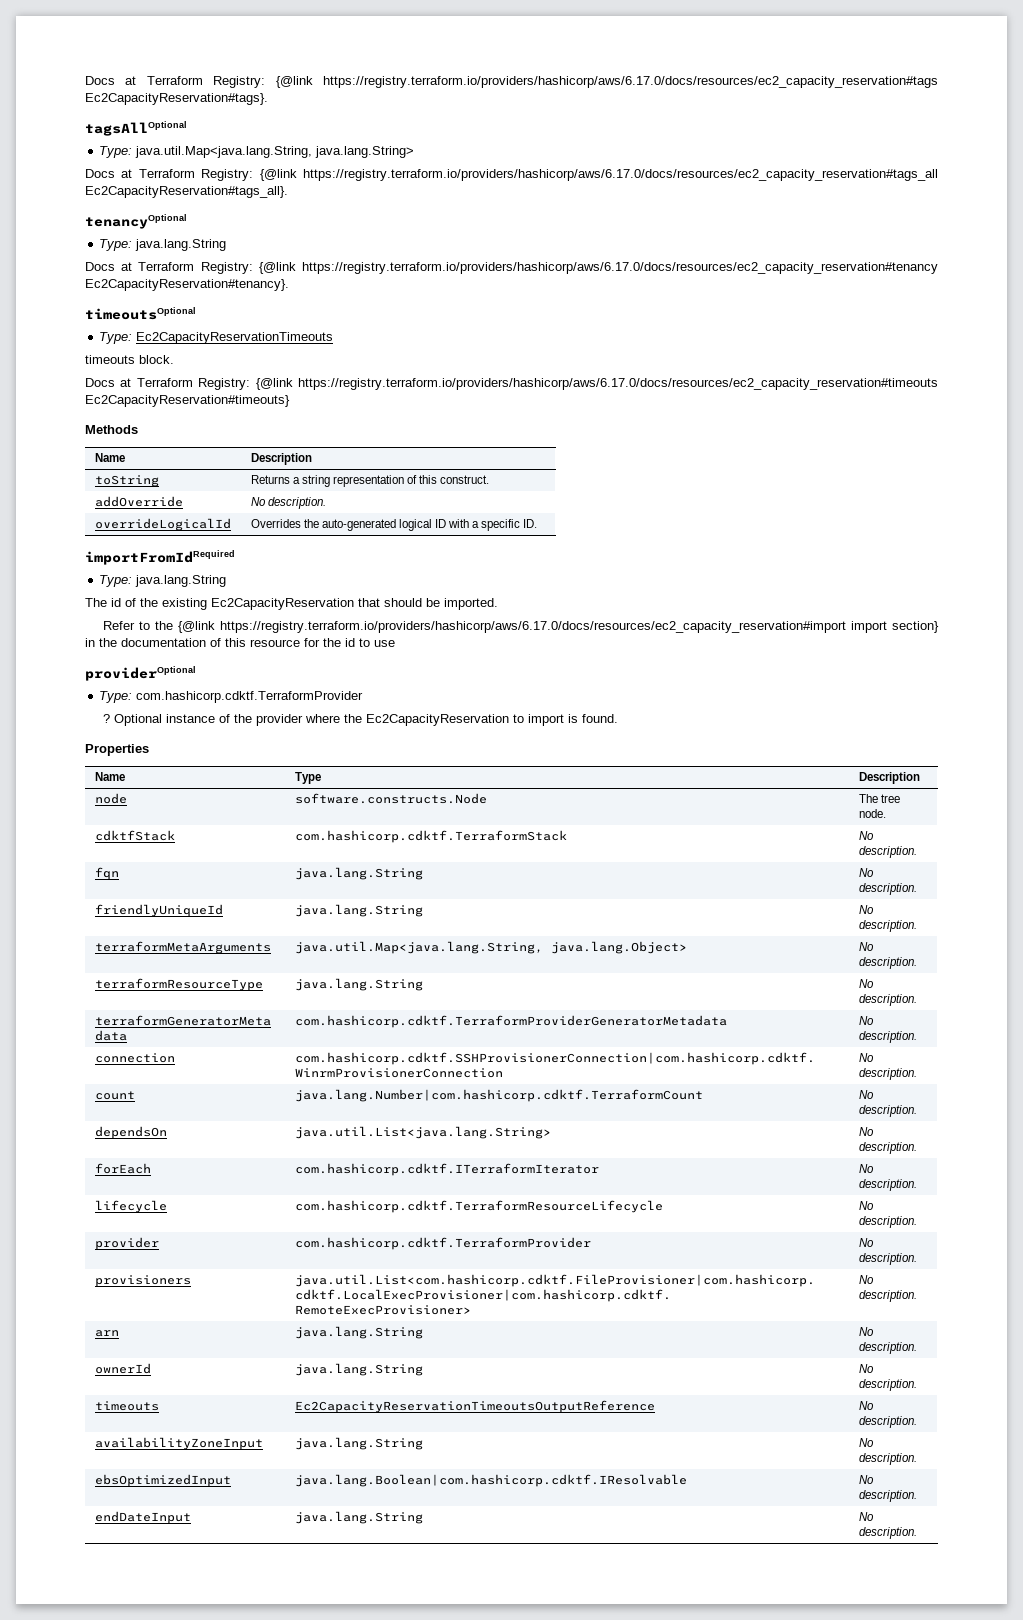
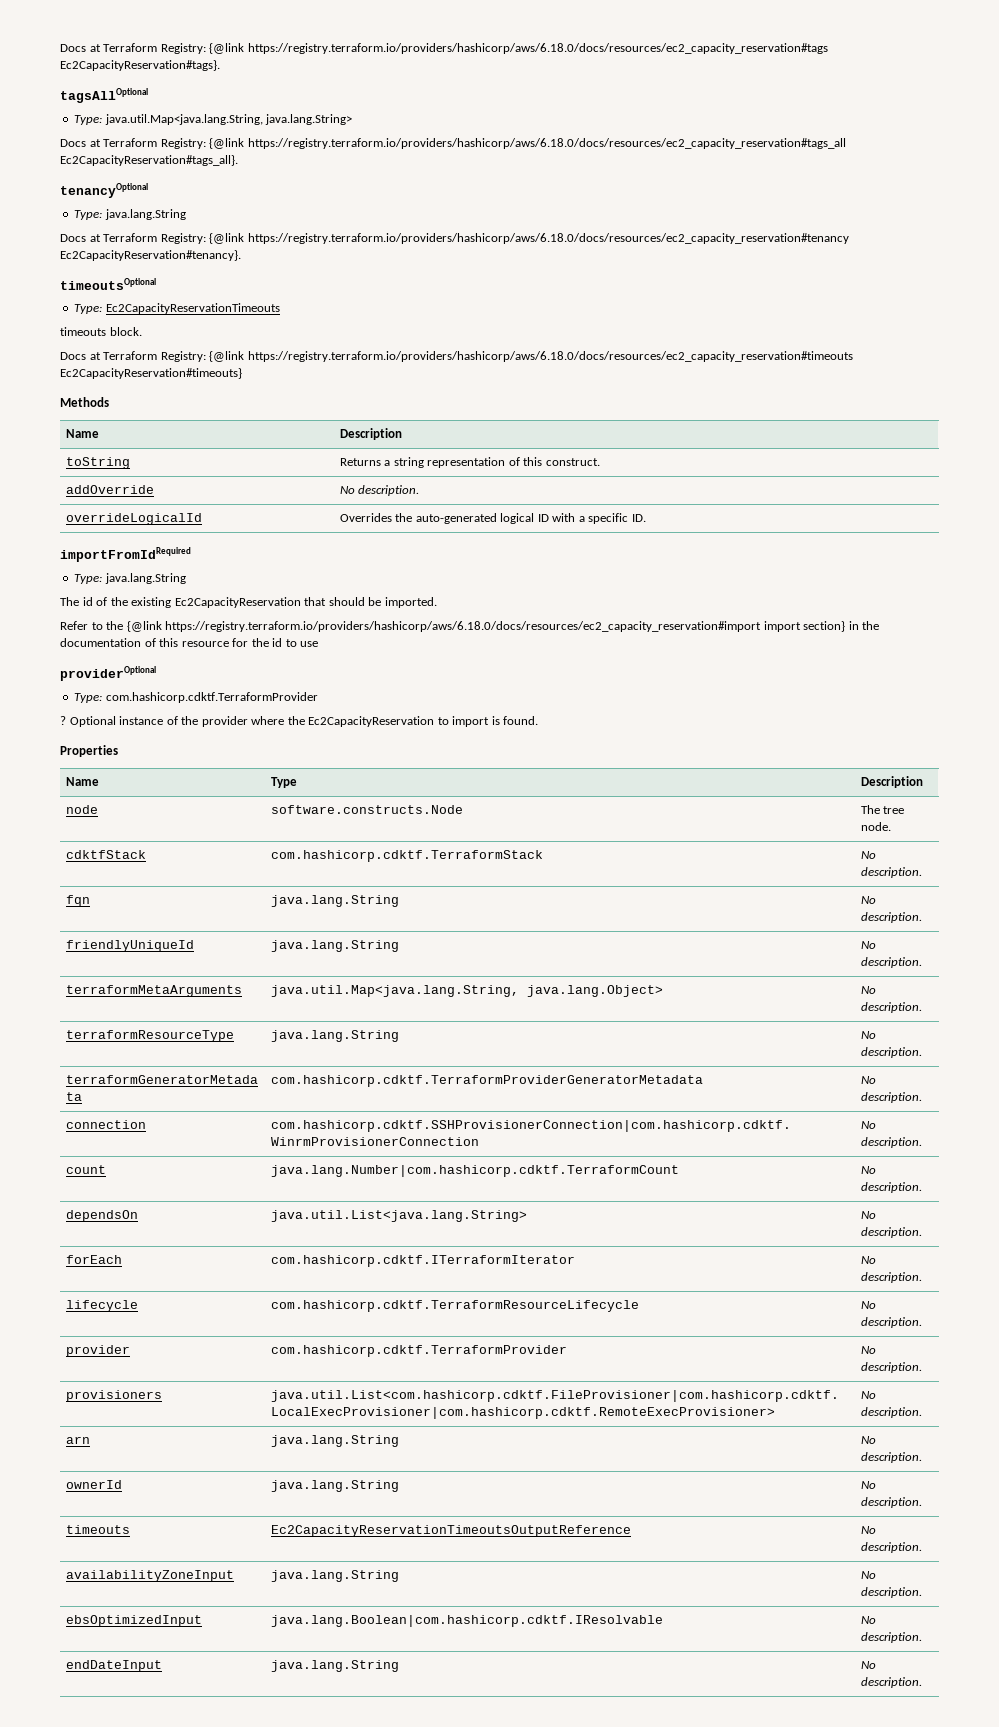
- Docs at Terraform Registry: {@link https://registry.terraform.io/providers/hashicorp/aws/6.17.0/docs/resources/ec2_capacity_reservation#tags Ec2CapacityReservation#tags}.
+ Docs at Terraform Registry: {@link https://registry.terraform.io/providers/hashicorp/aws/6.18.0/docs/resources/ec2_capacity_reservation#tags Ec2CapacityReservation#tags}.
- Docs at Terraform Registry: {@link https://registry.terraform.io/providers/hashicorp/aws/6.17.0/docs/resources/ec2_capacity_reservation#tags_all Ec2CapacityReservation#tags_all}.
+ Docs at Terraform Registry: {@link https://registry.terraform.io/providers/hashicorp/aws/6.18.0/docs/resources/ec2_capacity_reservation#tags_all Ec2CapacityReservation#tags_all}.
- Docs at Terraform Registry: {@link https://registry.terraform.io/providers/hashicorp/aws/6.17.0/docs/resources/ec2_capacity_reservation#tenancy Ec2CapacityReservation#tenancy}.
+ Docs at Terraform Registry: {@link https://registry.terraform.io/providers/hashicorp/aws/6.18.0/docs/resources/ec2_capacity_reservation#tenancy Ec2CapacityReservation#tenancy}.
- Docs at Terraform Registry: {@link https://registry.terraform.io/providers/hashicorp/aws/6.17.0/docs/resources/ec2_capacity_reservation#timeouts Ec2CapacityReservation#timeouts}
+ Docs at Terraform Registry: {@link https://registry.terraform.io/providers/hashicorp/aws/6.18.0/docs/resources/ec2_capacity_reservation#timeouts Ec2CapacityReservation#timeouts}
- Refer to the {@link https://registry.terraform.io/providers/hashicorp/aws/6.17.0/docs/resources/ec2_capacity_reservation#import import section} in the documentation of this resource for the id to use
+ Refer to the {@link https://registry.terraform.io/providers/hashicorp/aws/6.18.0/docs/resources/ec2_capacity_reservation#import import section} in the documentation of this resource for the id to use

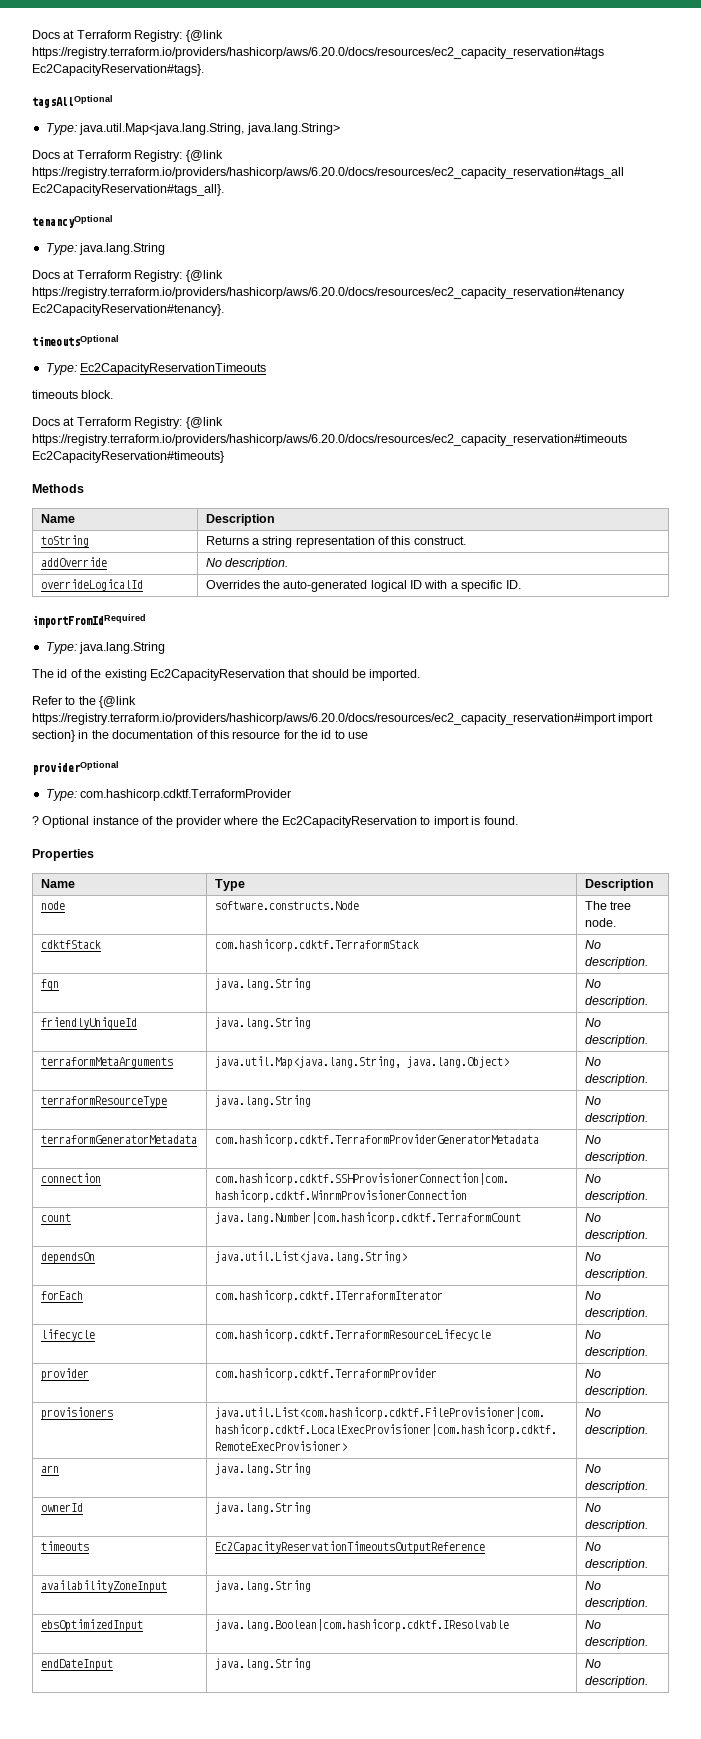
- Docs at Terraform Registry: {@link https://registry.terraform.io/providers/hashicorp/aws/6.18.0/docs/resources/ec2_capacity_reservation#tags Ec2CapacityReservation#tags}.
+ Docs at Terraform Registry: {@link https://registry.terraform.io/providers/hashicorp/aws/6.20.0/docs/resources/ec2_capacity_reservation#tags Ec2CapacityReservation#tags}.
- Docs at Terraform Registry: {@link https://registry.terraform.io/providers/hashicorp/aws/6.18.0/docs/resources/ec2_capacity_reservation#tags_all Ec2CapacityReservation#tags_all}.
+ Docs at Terraform Registry: {@link https://registry.terraform.io/providers/hashicorp/aws/6.20.0/docs/resources/ec2_capacity_reservation#tags_all Ec2CapacityReservation#tags_all}.
- Docs at Terraform Registry: {@link https://registry.terraform.io/providers/hashicorp/aws/6.18.0/docs/resources/ec2_capacity_reservation#tenancy Ec2CapacityReservation#tenancy}.
+ Docs at Terraform Registry: {@link https://registry.terraform.io/providers/hashicorp/aws/6.20.0/docs/resources/ec2_capacity_reservation#tenancy Ec2CapacityReservation#tenancy}.
- Docs at Terraform Registry: {@link https://registry.terraform.io/providers/hashicorp/aws/6.18.0/docs/resources/ec2_capacity_reservation#timeouts Ec2CapacityReservation#timeouts}
+ Docs at Terraform Registry: {@link https://registry.terraform.io/providers/hashicorp/aws/6.20.0/docs/resources/ec2_capacity_reservation#timeouts Ec2CapacityReservation#timeouts}
- Refer to the {@link https://registry.terraform.io/providers/hashicorp/aws/6.18.0/docs/resources/ec2_capacity_reservation#import import section} in the documentation of this resource for the id to use
+ Refer to the {@link https://registry.terraform.io/providers/hashicorp/aws/6.20.0/docs/resources/ec2_capacity_reservation#import import section} in the documentation of this resource for the id to use

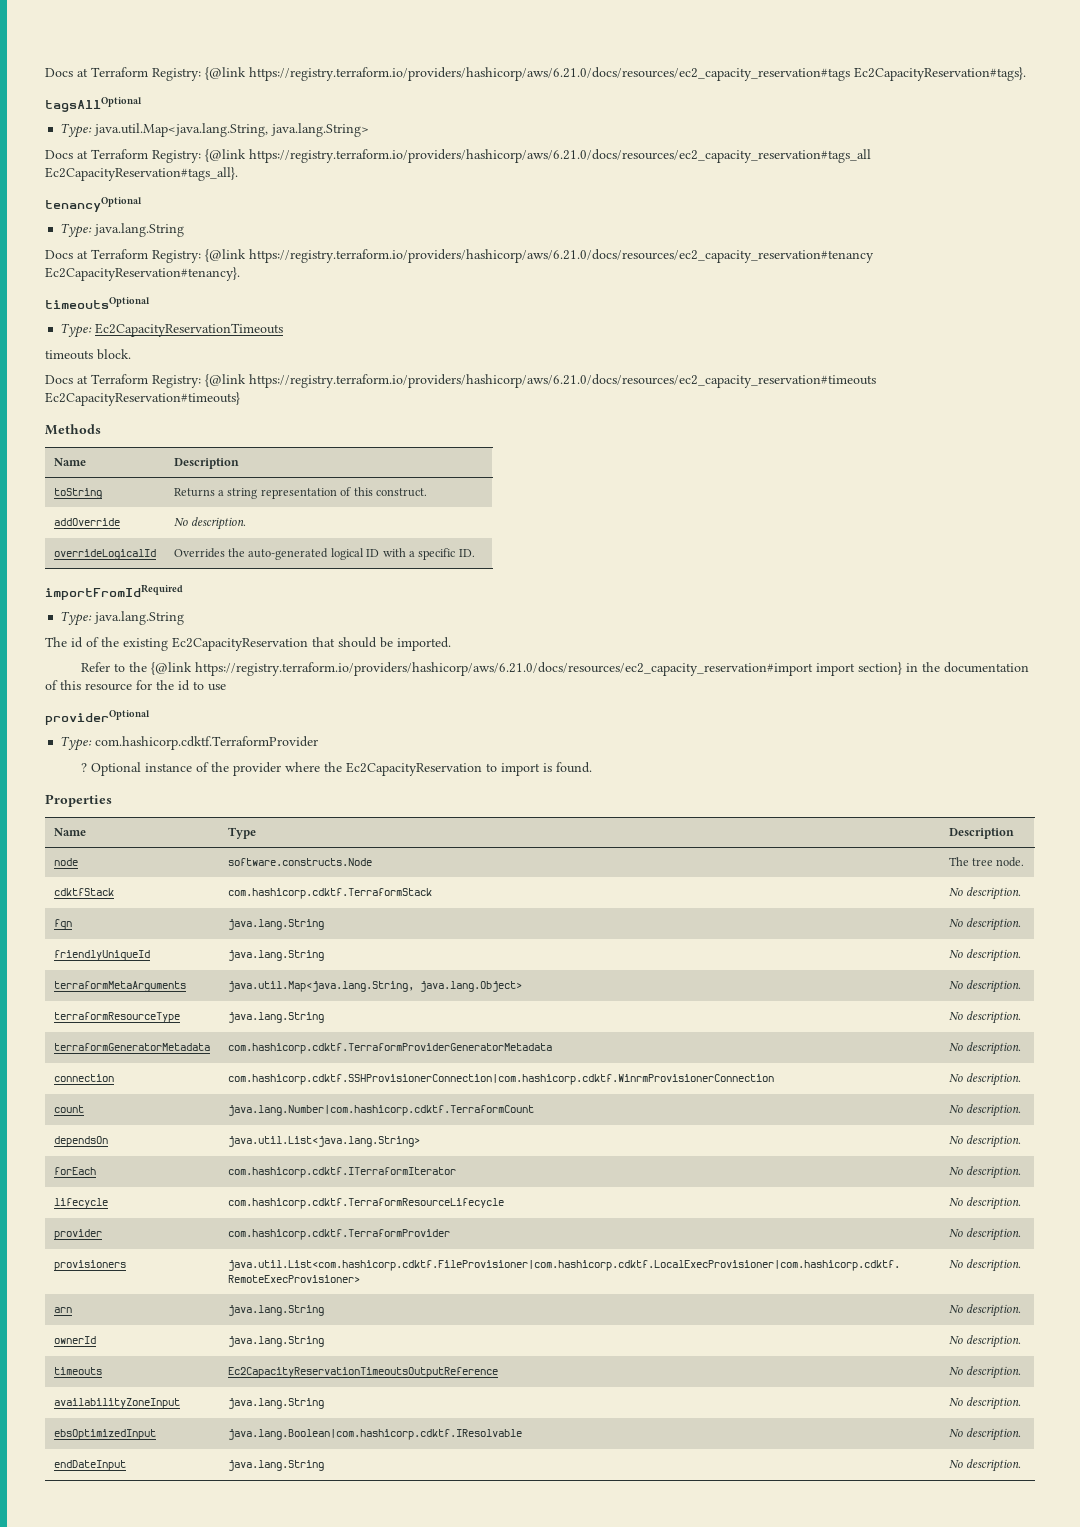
- Docs at Terraform Registry: {@link https://registry.terraform.io/providers/hashicorp/aws/6.20.0/docs/resources/ec2_capacity_reservation#tags Ec2CapacityReservation#tags}.
+ Docs at Terraform Registry: {@link https://registry.terraform.io/providers/hashicorp/aws/6.21.0/docs/resources/ec2_capacity_reservation#tags Ec2CapacityReservation#tags}.
- Docs at Terraform Registry: {@link https://registry.terraform.io/providers/hashicorp/aws/6.20.0/docs/resources/ec2_capacity_reservation#tags_all Ec2CapacityReservation#tags_all}.
+ Docs at Terraform Registry: {@link https://registry.terraform.io/providers/hashicorp/aws/6.21.0/docs/resources/ec2_capacity_reservation#tags_all Ec2CapacityReservation#tags_all}.
- Docs at Terraform Registry: {@link https://registry.terraform.io/providers/hashicorp/aws/6.20.0/docs/resources/ec2_capacity_reservation#tenancy Ec2CapacityReservation#tenancy}.
+ Docs at Terraform Registry: {@link https://registry.terraform.io/providers/hashicorp/aws/6.21.0/docs/resources/ec2_capacity_reservation#tenancy Ec2CapacityReservation#tenancy}.
- Docs at Terraform Registry: {@link https://registry.terraform.io/providers/hashicorp/aws/6.20.0/docs/resources/ec2_capacity_reservation#timeouts Ec2CapacityReservation#timeouts}
+ Docs at Terraform Registry: {@link https://registry.terraform.io/providers/hashicorp/aws/6.21.0/docs/resources/ec2_capacity_reservation#timeouts Ec2CapacityReservation#timeouts}
- Refer to the {@link https://registry.terraform.io/providers/hashicorp/aws/6.20.0/docs/resources/ec2_capacity_reservation#import import section} in the documentation of this resource for the id to use
+ Refer to the {@link https://registry.terraform.io/providers/hashicorp/aws/6.21.0/docs/resources/ec2_capacity_reservation#import import section} in the documentation of this resource for the id to use

